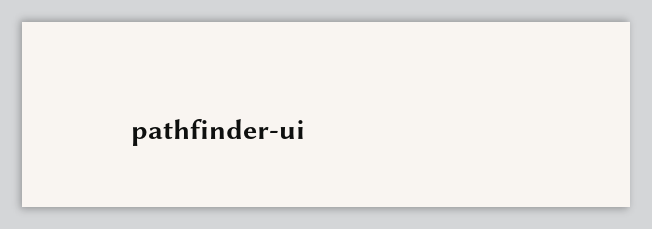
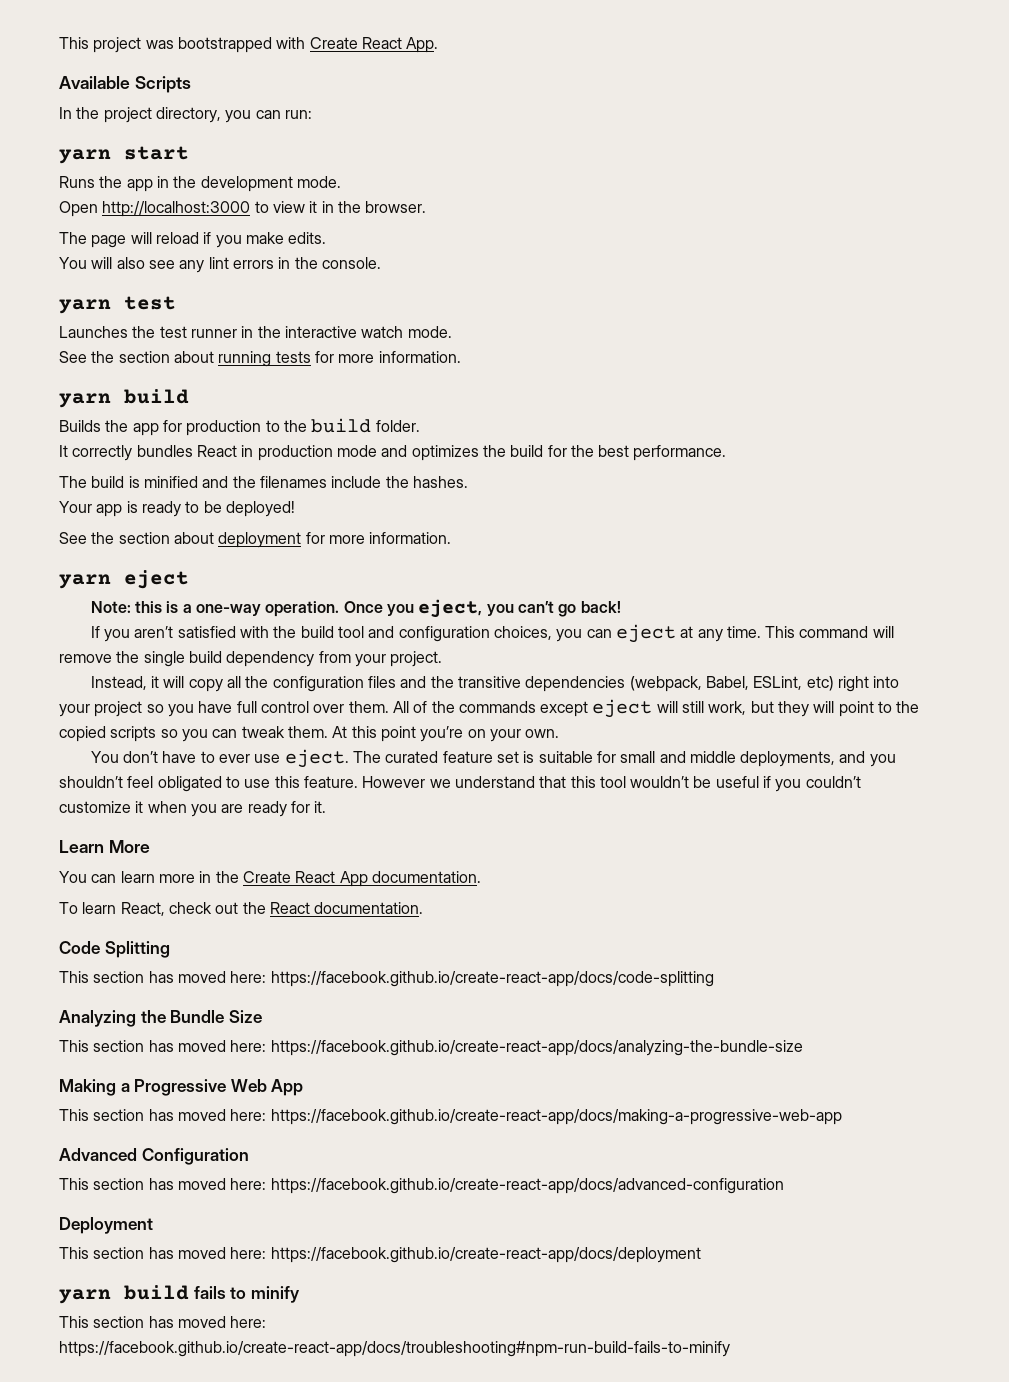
- pathfinder-ui
+ This project was bootstrapped with Create React App.
+ Available Scripts
+ In the project directory, you can run:
+ yarn start
+ Runs the app in the development mode.
+ Open http://localhost:3000 to view it in the browser.
+ The page will reload if you make edits.
+ You will also see any lint errors in the console.
+ yarn test
+ Launches the test runner in the interactive watch mode.
+ See the section about running tests for more information.
+ yarn build
+ Builds the app for production to the build folder.
+ It correctly bundles React in production mode and optimizes the build for the best performance.
+ The build is minified and the filenames include the hashes.
+ Your app is ready to be deployed!
+ See the section about deployment for more information.
+ yarn eject
+ Note: this is a one-way operation. Once you eject, you can’t go back!
+ If you aren’t satisfied with the build tool and configuration choices, you can eject at any time. This command will remove the single build dependency from your project.
+ Instead, it will copy all the configuration files and the transitive dependencies (webpack, Babel, ESLint, etc) right into your project so you have full control over them. All of the commands except eject will still work, but they will point to the copied scripts so you can tweak them. At this point you’re on your own.
+ You don’t have to ever use eject. The curated feature set is suitable for small and middle deployments, and you shouldn’t feel obligated to use this feature. However we understand that this tool wouldn’t be useful if you couldn’t customize it when you are ready for it.
+ Learn More
+ You can learn more in the Create React App documentation.
+ To learn React, check out the React documentation.
+ Code Splitting
+ This section has moved here: https://facebook.github.io/create-react-app/docs/code-splitting
+ Analyzing the Bundle Size
+ This section has moved here: https://facebook.github.io/create-react-app/docs/analyzing-the-bundle-size
+ Making a Progressive Web App
+ This section has moved here: https://facebook.github.io/create-react-app/docs/making-a-progressive-web-app
+ Advanced Configuration
+ This section has moved here: https://facebook.github.io/create-react-app/docs/advanced-configuration
+ Deployment
+ This section has moved here: https://facebook.github.io/create-react-app/docs/deployment
+ yarn build fails to minify
+ This section has moved here: https://facebook.github.io/create-react-app/docs/troubleshooting#npm-run-build-fails-to-minify

